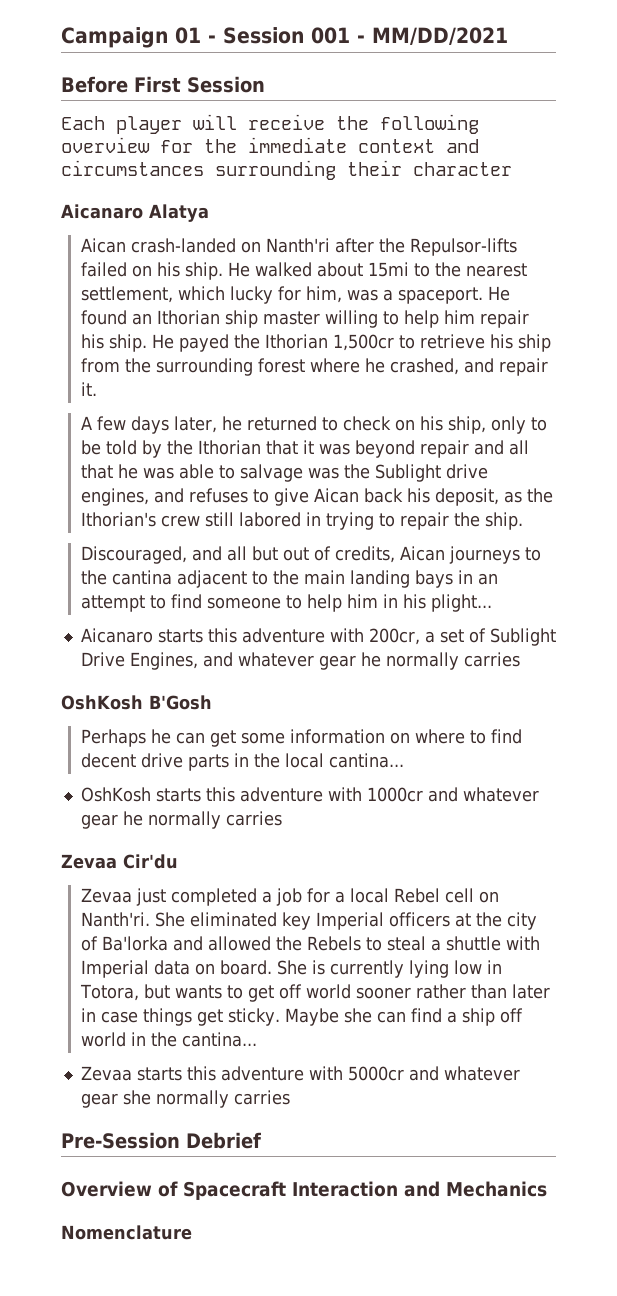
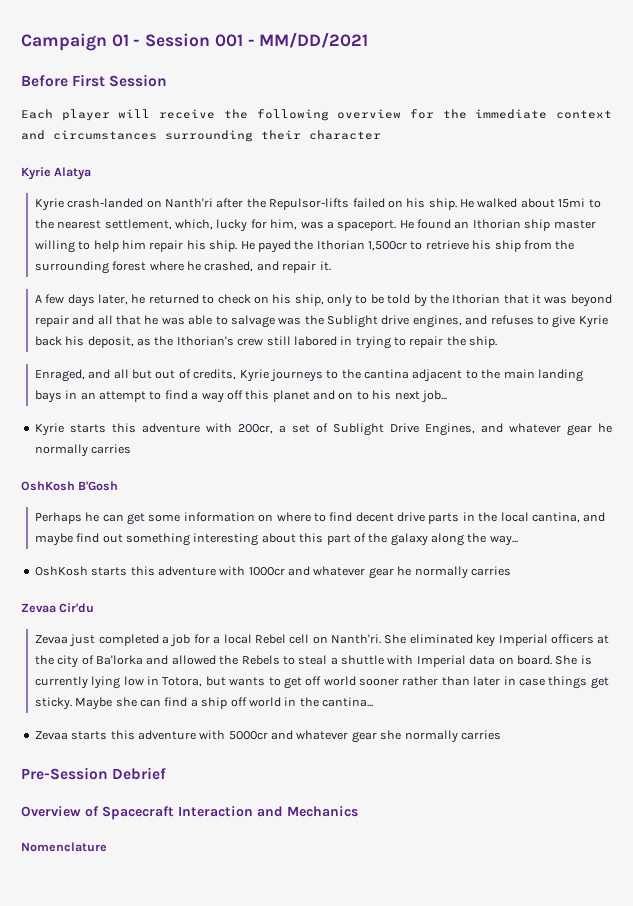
- Aicanaro Alatya
+ Kyrie Alatya
- Aican crash-landed on Nanth'ri after the Repulsor-lifts failed on his ship.
+ Kyrie crash-landed on Nanth'ri after the Repulsor-lifts failed on his ship.
- He walked about 15mi to the nearest settlement, which lucky for him, was a spaceport.
+ He walked about 15mi to the nearest settlement, which, lucky for him, was a spaceport.
- A few days later, he returned to check on his ship, only to be told by the Ithorian that it was beyond repair and all that he was able to salvage was the Sublight drive engines, and refuses to give Aican back his deposit, as the Ithorian's crew still labored in trying to repair the ship.
+ A few days later, he returned to check on his ship, only to be told by the Ithorian that it was beyond repair and all that he was able to salvage was the Sublight drive engines, and refuses to give Kyrie back his deposit, as the Ithorian's crew still labored in trying to repair the ship.
- Discouraged, and all but out of credits, Aican journeys to the cantina adjacent to the main landing bays in an attempt to find someone to help him in his plight...
- Aicanaro starts this adventure with 200cr, a set of Sublight Drive Engines, and whatever gear he normally carries
+ Enraged, and all but out of credits, Kyrie journeys to the cantina adjacent to the main landing bays in an attempt to find a way off this planet and on to his next job...
+ Kyrie starts this adventure with 200cr, a set of Sublight Drive Engines, and whatever gear he normally carries
- Perhaps he can get some information on where to find decent drive parts in the local cantina...
+ Perhaps he can get some information on where to find decent drive parts in the local cantina, and maybe find out something interesting about this part of the galaxy along the way...

